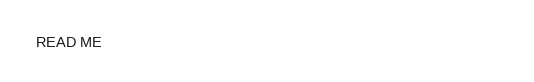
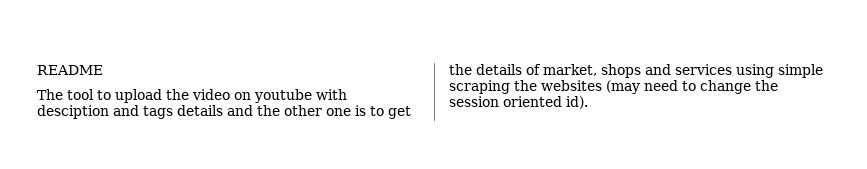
- READ ME
+ README
+ The tool to upload the video on youtube with desciption and tags details and the other one is to get the details of market, shops and services using simple scraping the websites (may need to change the session oriented id).

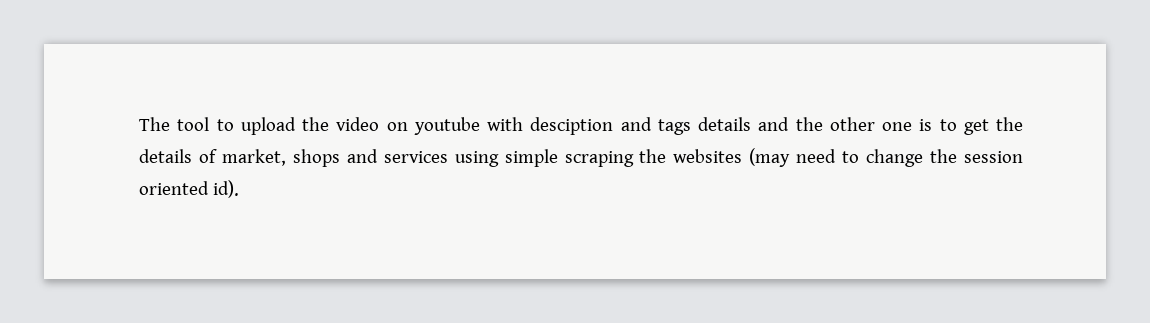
- README

